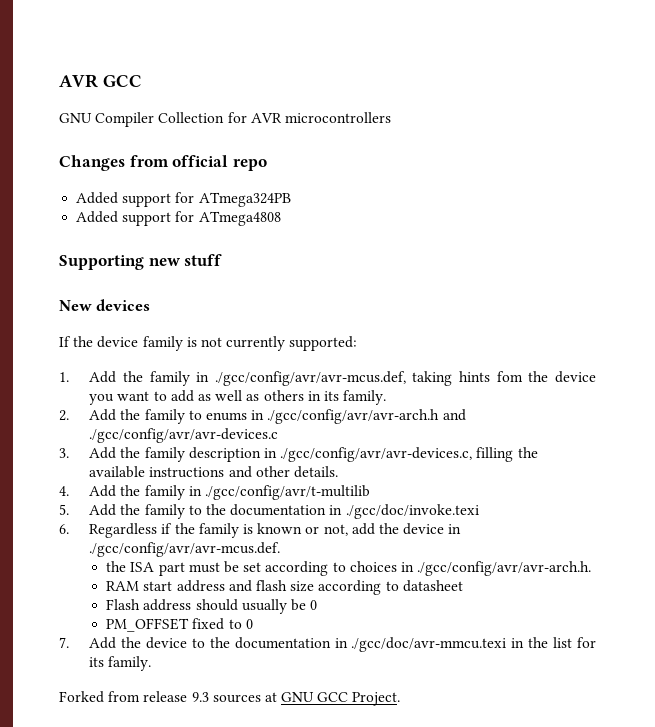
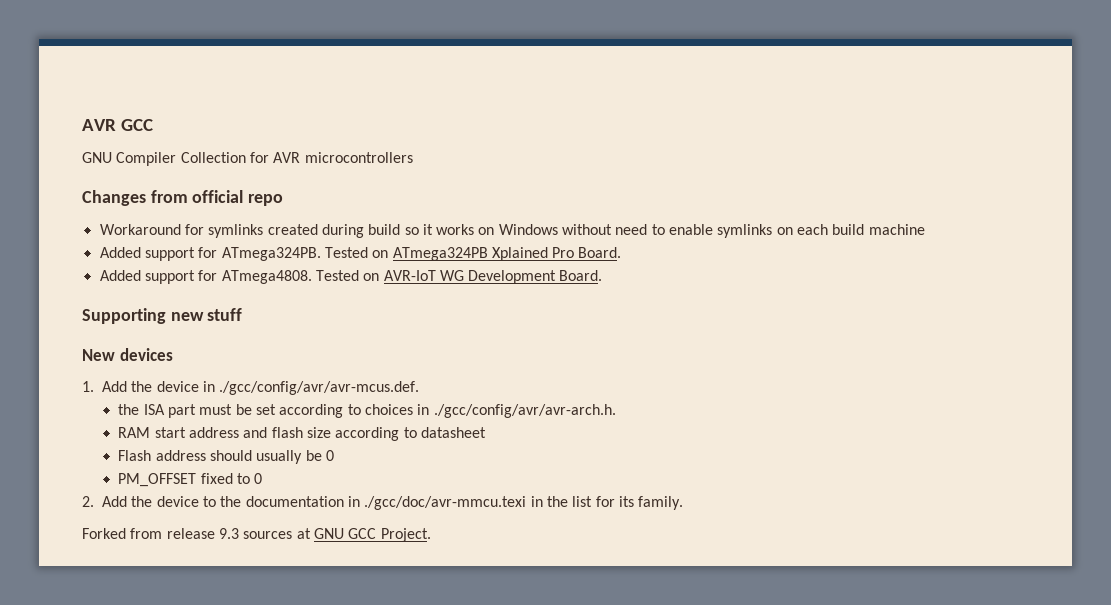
- Added support for ATmega324PB
- Added support for ATmega4808
+ Workaround for symlinks created during build so it works on Windows without need to enable symlinks on each build machine
+ Added support for ATmega324PB. Tested on ATmega324PB Xplained Pro Board.
+ Added support for ATmega4808. Tested on AVR-IoT WG Development Board.
- If the device family is not currently supported:
- 1. Add the family in ./gcc/config/avr/avr-mcus.def, taking hints fom the device you want to add as well as others in its family.
- 2. Add the family to enums in ./gcc/config/avr/avr-arch.h and ./gcc/config/avr/avr-devices.c
- 3. Add the family description in ./gcc/config/avr/avr-devices.c, filling the available instructions and other details.
- 4. Add the family in ./gcc/config/avr/t-multilib
- 5. Add the family to the documentation in ./gcc/doc/invoke.texi
- 6. Regardless if the family is known or not, add the device in ./gcc/config/avr/avr-mcus.def.
+ 1. Add the device in ./gcc/config/avr/avr-mcus.def.
- 7. Add the device to the documentation in ./gcc/doc/avr-mmcu.texi in the list for its family.
+ 2. Add the device to the documentation in ./gcc/doc/avr-mmcu.texi in the list for its family.

